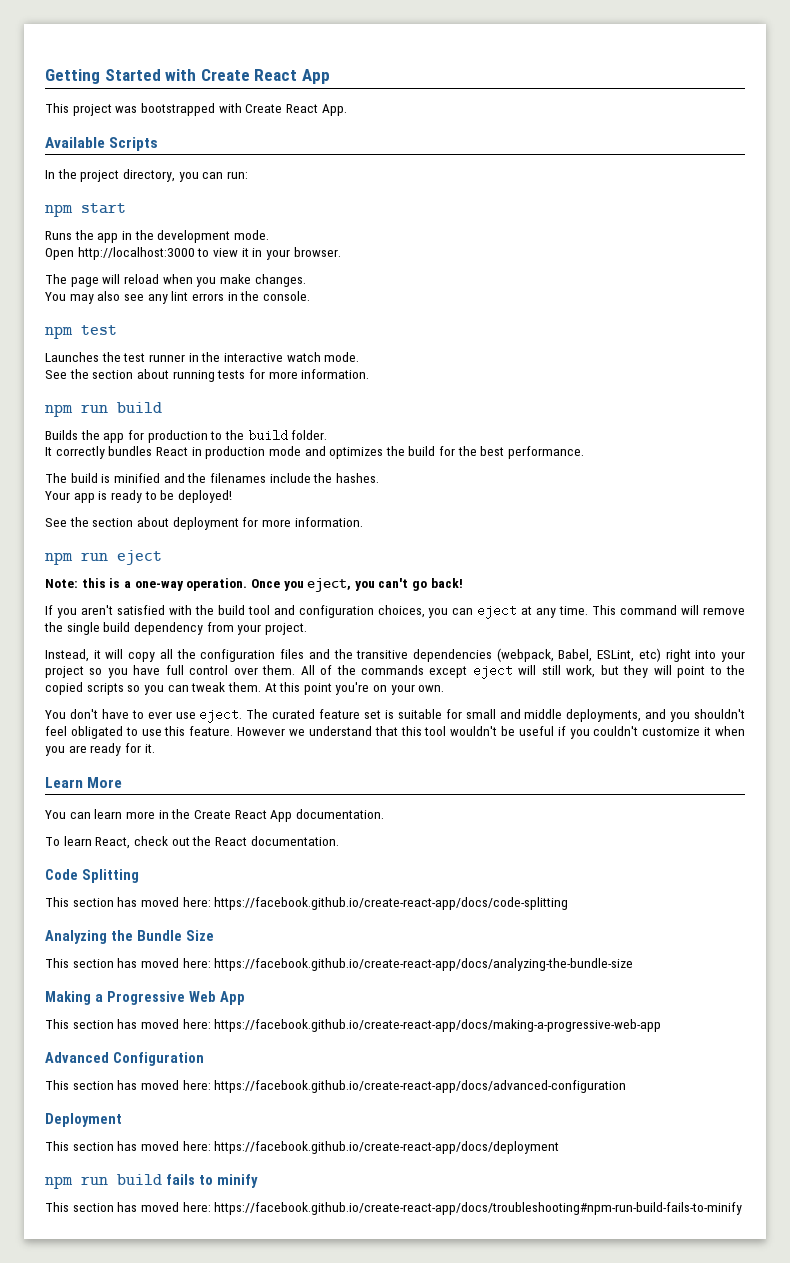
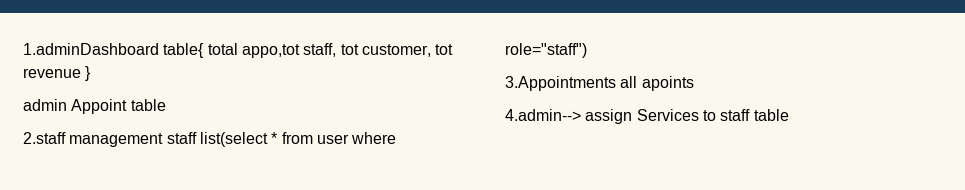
- Getting Started with Create React App
- This project was bootstrapped with Create React App.
- Available Scripts
- In the project directory, you can run:
- npm start
- Runs the app in the development mode.
- Open http://localhost:3000 to view it in your browser.
- The page will reload when you make changes.
- You may also see any lint errors in the console.
- npm test
- Launches the test runner in the interactive watch mode.
- See the section about running tests for more information.
- npm run build
- Builds the app for production to the build folder.
- It correctly bundles React in production mode and optimizes the build for the best performance.
- The build is minified and the filenames include the hashes.
- Your app is ready to be deployed!
- See the section about deployment for more information.
- npm run eject
- Note: this is a one-way operation. Once you eject, you can't go back!
- If you aren't satisfied with the build tool and configuration choices, you can eject at any time. This command will remove the single build dependency from your project.
- Instead, it will copy all the configuration files and the transitive dependencies (webpack, Babel, ESLint, etc) right into your project so you have full control over them. All of the commands except eject will still work, but they will point to the copied scripts so you can tweak them. At this point you're on your own.
- You don't have to ever use eject. The curated feature set is suitable for small and middle deployments, and you shouldn't feel obligated to use this feature. However we understand that this tool wouldn't be useful if you couldn't customize it when you are ready for it.
- Learn More
- You can learn more in the Create React App documentation.
- To learn React, check out the React documentation.
- Code Splitting
- This section has moved here: https://facebook.github.io/create-react-app/docs/code-splitting
- Analyzing the Bundle Size
- This section has moved here: https://facebook.github.io/create-react-app/docs/analyzing-the-bundle-size
- Making a Progressive Web App
- This section has moved here: https://facebook.github.io/create-react-app/docs/making-a-progressive-web-app
- Advanced Configuration
- This section has moved here: https://facebook.github.io/create-react-app/docs/advanced-configuration
- Deployment
- This section has moved here: https://facebook.github.io/create-react-app/docs/deployment
- npm run build fails to minify
- This section has moved here: https://facebook.github.io/create-react-app/docs/troubleshooting#npm-run-build-fails-to-minify
+ 1.adminDashboard table{ total appo,tot staff, tot customer, tot revenue }
+ admin Appoint table
+ 2.staff management staff list(select * from user where role="staff")
+ 3.Appointments all apoints
+ 4.admin--> assign Services to staff table

